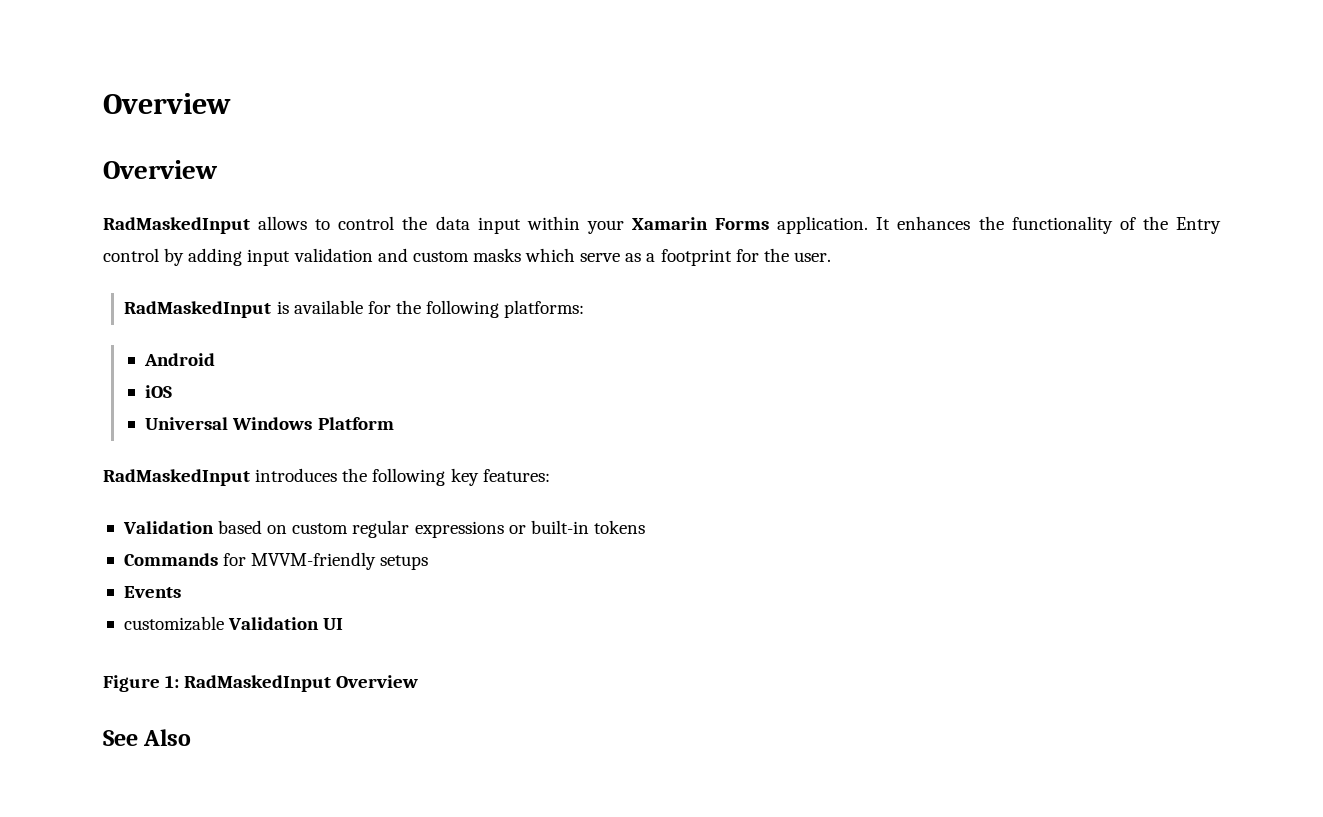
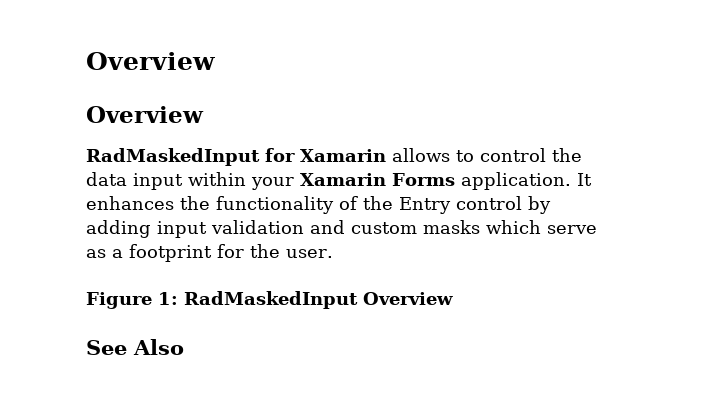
- RadMaskedInput allows to control the data input within your Xamarin Forms application.
+ RadMaskedInput for Xamarin allows to control the data input within your Xamarin Forms application.
- RadMaskedInput is available for the following platforms:
- Android
- iOS
- Universal Windows Platform
- RadMaskedInput introduces the following key features:
- Validation based on custom regular expressions or built-in tokens
- Commands for MVVM-friendly setups
- Events
- customizable Validation UI

